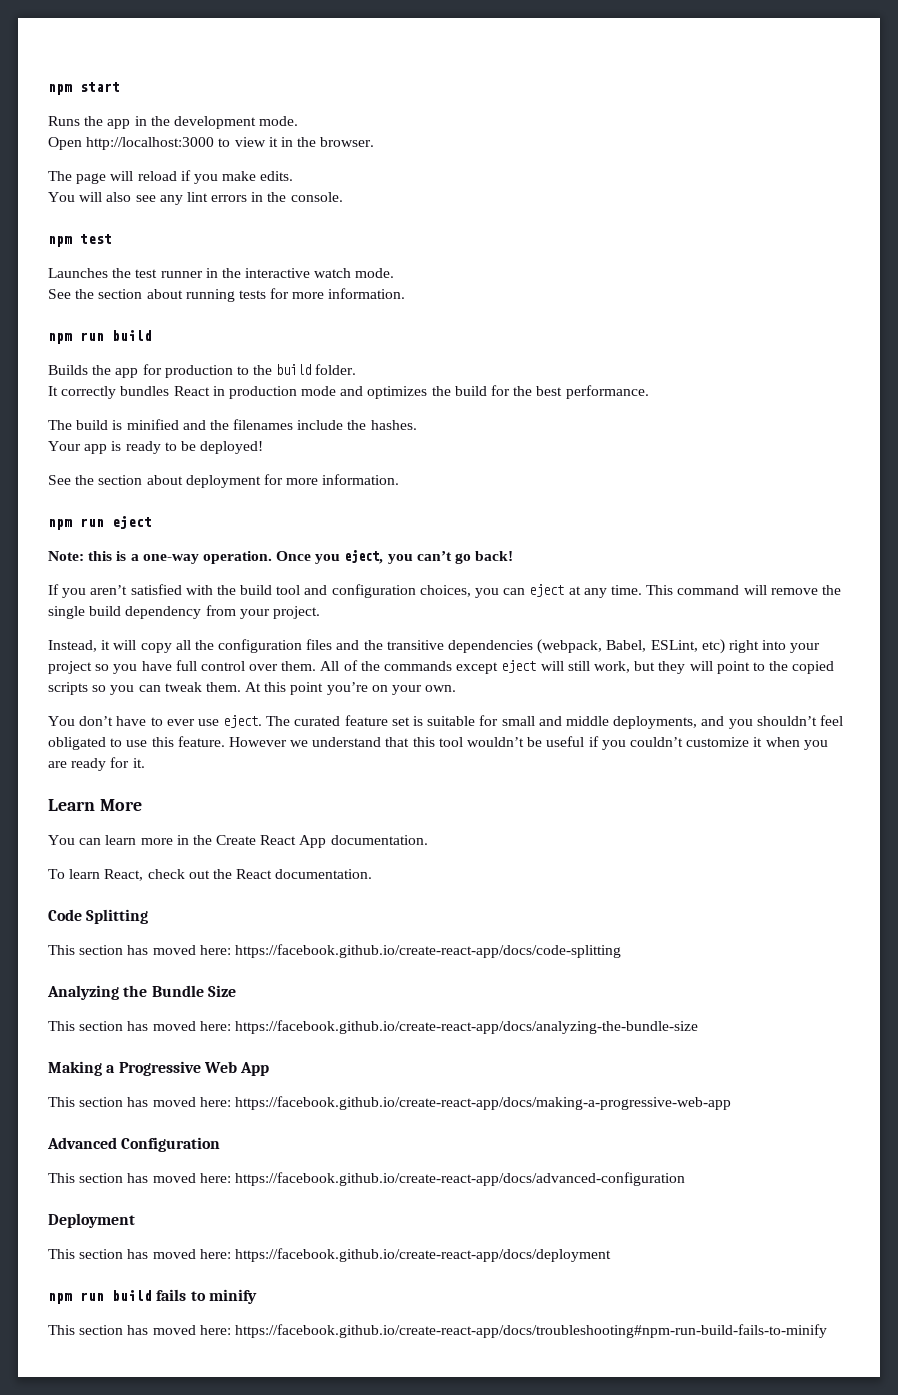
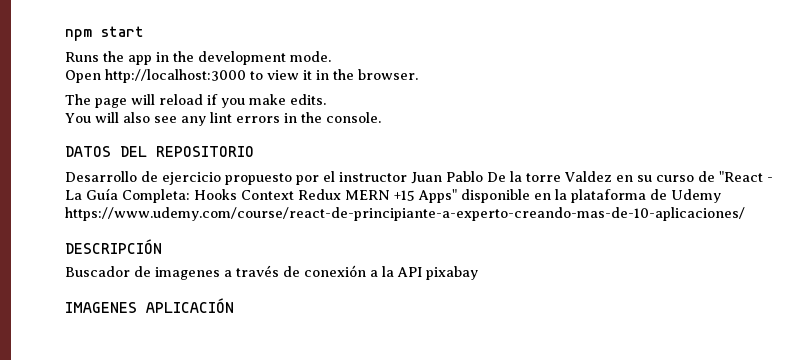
- npm test
- Launches the test runner in the interactive watch mode.
- See the section about running tests for more information.
- npm run build
- Builds the app for production to the build folder.
- It correctly bundles React in production mode and optimizes the build for the best performance.
- The build is minified and the filenames include the hashes.
- Your app is ready to be deployed!
- See the section about deployment for more information.
- npm run eject
- Note: this is a one-way operation. Once you eject, you can’t go back!
- If you aren’t satisfied with the build tool and configuration choices, you can eject at any time. This command will remove the single build dependency from your project.
- Instead, it will copy all the configuration files and the transitive dependencies (webpack, Babel, ESLint, etc) right into your project so you have full control over them. All of the commands except eject will still work, but they will point to the copied scripts so you can tweak them. At this point you’re on your own.
- You don’t have to ever use eject. The curated feature set is suitable for small and middle deployments, and you shouldn’t feel obligated to use this feature. However we understand that this tool wouldn’t be useful if you couldn’t customize it when you are ready for it.
- Learn More
- You can learn more in the Create React App documentation.
- To learn React, check out the React documentation.
- Code Splitting
- This section has moved here: https://facebook.github.io/create-react-app/docs/code-splitting
- Analyzing the Bundle Size
- This section has moved here: https://facebook.github.io/create-react-app/docs/analyzing-the-bundle-size
- Making a Progressive Web App
- This section has moved here: https://facebook.github.io/create-react-app/docs/making-a-progressive-web-app
- Advanced Configuration
- This section has moved here: https://facebook.github.io/create-react-app/docs/advanced-configuration
- Deployment
- This section has moved here: https://facebook.github.io/create-react-app/docs/deployment
- npm run build fails to minify
- This section has moved here: https://facebook.github.io/create-react-app/docs/troubleshooting#npm-run-build-fails-to-minify
+ DATOS DEL REPOSITORIO
+ Desarrollo de ejercicio propuesto por el instructor Juan Pablo De la torre Valdez en su curso de "React - La Guía Completa: Hooks Context Redux MERN +15 Apps" disponible en la plataforma de Udemy https://www.udemy.com/course/react-de-principiante-a-experto-creando-mas-de-10-aplicaciones/
+ DESCRIPCIÓN
+ Buscador de imagenes a través de conexión a la API pixabay
+ IMAGENES APLICACIÓN

